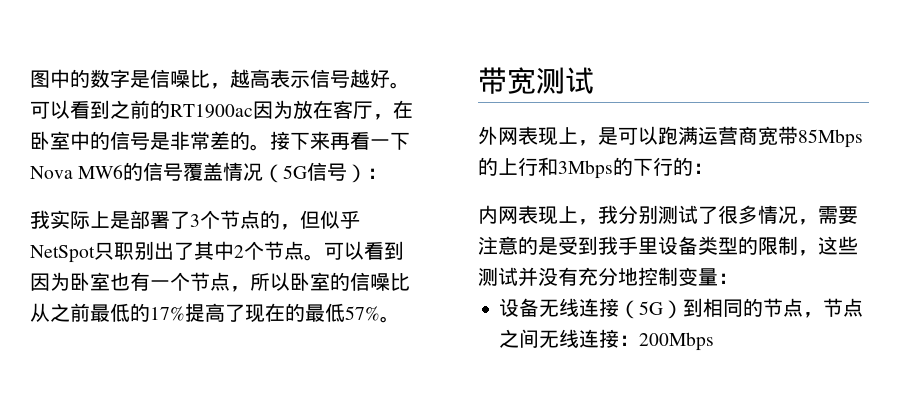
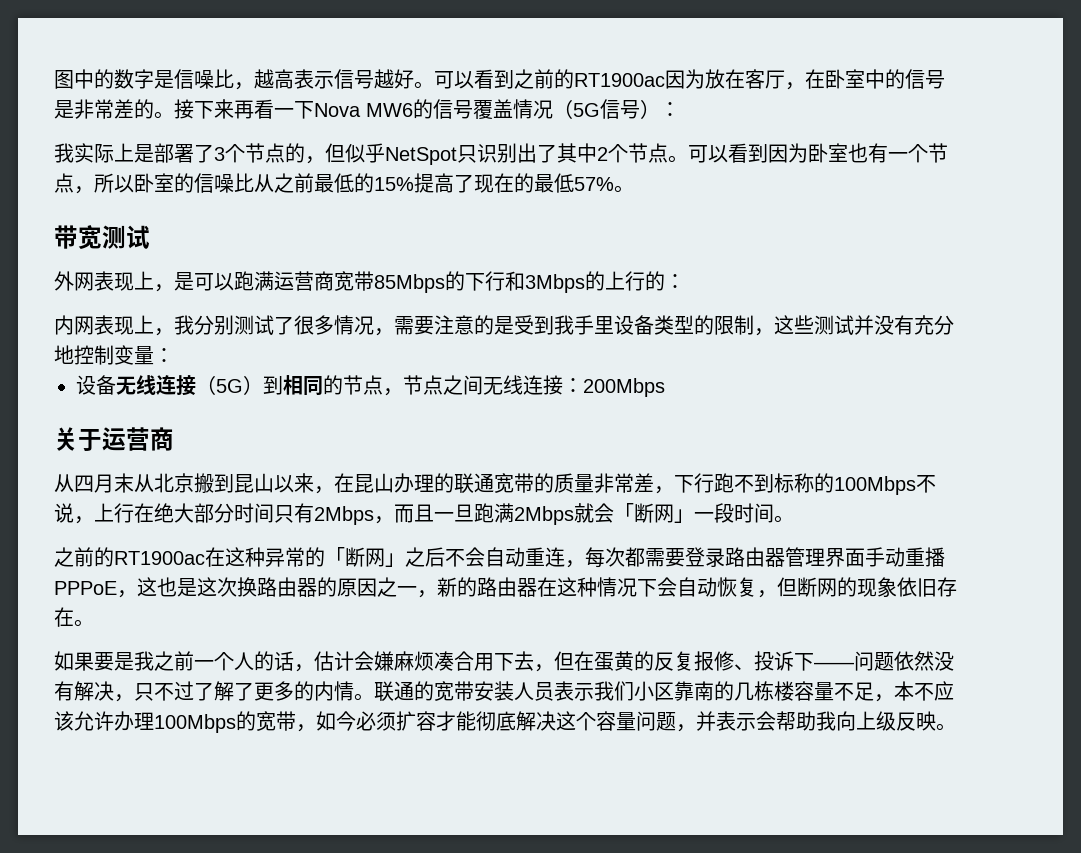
- 我实际上是部署了3个节点的，但似乎NetSpot只职别出了其中2个节点。
+ 我实际上是部署了3个节点的，但似乎NetSpot只识别出了其中2个节点。
- 可以看到因为卧室也有一个节点，所以卧室的信噪比从之前最低的17%提高了现在的最低57%。
+ 可以看到因为卧室也有一个节点，所以卧室的信噪比从之前最低的15%提高了现在的最低57%。
- 外网表现上，是可以跑满运营商宽带85Mbps的上行和3Mbps的下行的：
+ 外网表现上，是可以跑满运营商宽带85Mbps的下行和3Mbps的上行的：
+ 关于运营商
+ 从四月末从北京搬到昆山以来，在昆山办理的联通宽带的质量非常差，下行跑不到标称的100Mbps不说，上行在绝大部分时间只有2Mbps，而且一旦跑满2Mbps就会「断网」一段时间。
+ 之前的RT1900ac在这种异常的「断网」之后不会自动重连，每次都需要登录路由器管理界面手动重播PPPoE，这也是这次换路由器的原因之一，新的路由器在这种情况下会自动恢复，但断网的现象依旧存在。
+ 如果要是我之前一个人的话，估计会嫌麻烦凑合用下去，但在蛋黄的反复报修、投诉下——问题依然没有解决，只不过了解了更多的内情。联通的宽带安装人员表示我们小区靠南的几栋楼容量不足，本不应该允许办理100Mbps的宽带，如今必须扩容才能彻底解决这个容量问题，并表示会帮助我向上级反映。

